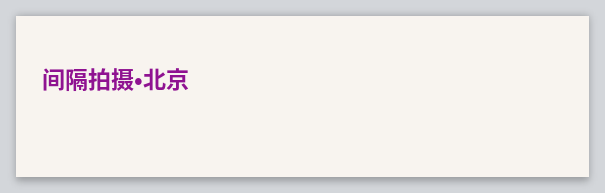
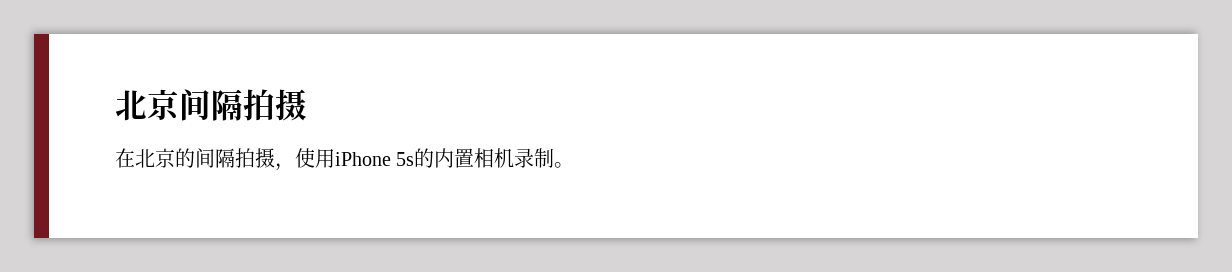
- 间隔拍摄•北京
+ 北京间隔拍摄
+ 在北京的间隔拍摄，使用iPhone 5s的内置相机录制。

